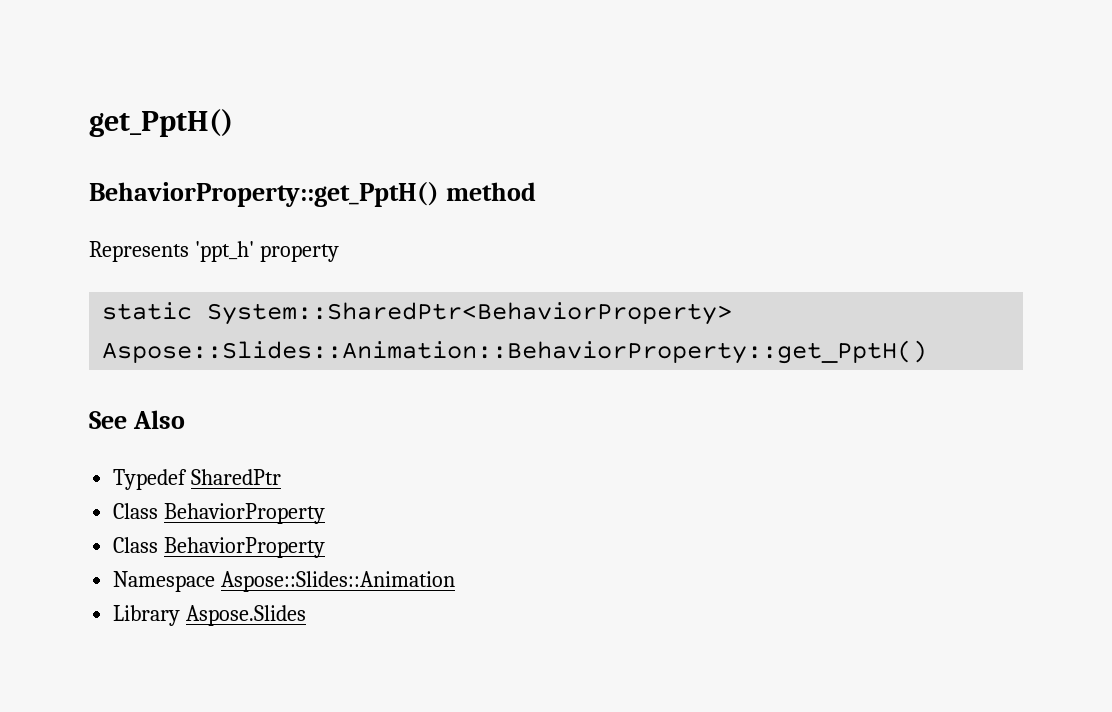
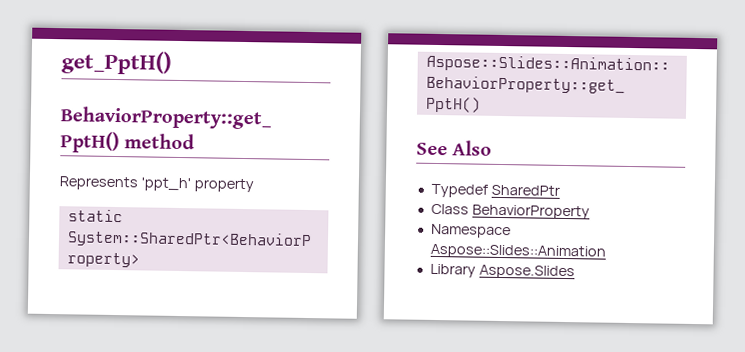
  Typedef SharedPtr
- Class BehaviorProperty

